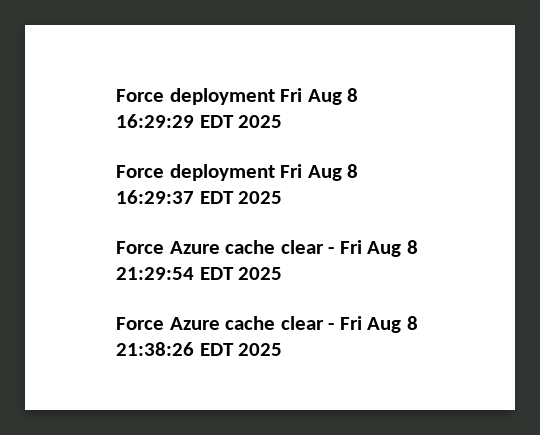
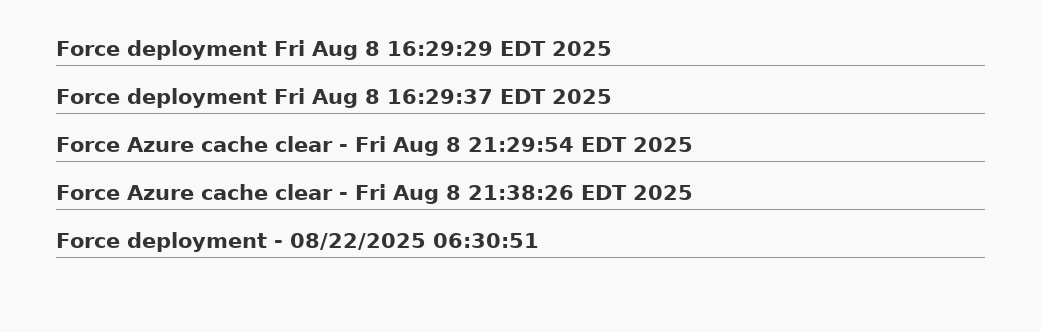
+ Force deployment - 08/22/2025 06:30:51

